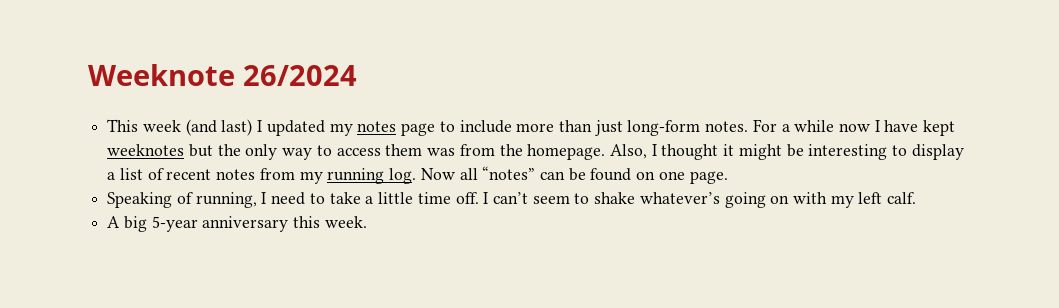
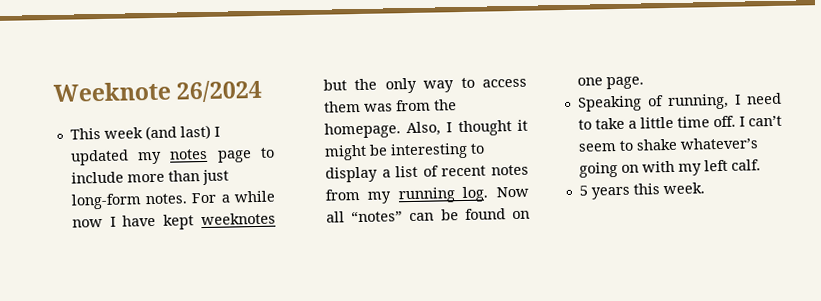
- A big 5-year anniversary this week.
+ 5 years this week.

